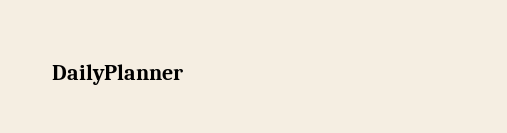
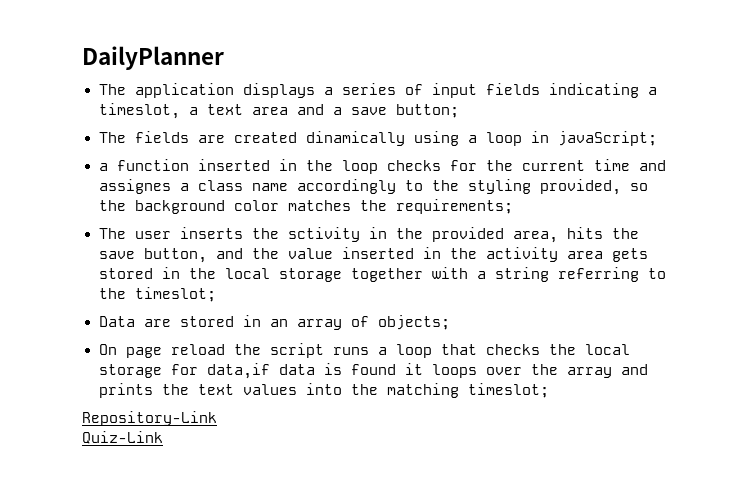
+ The application displays a series of input fields indicating a timeslot, a text area and a save button;
+ The fields are created dinamically using a loop in javaScript;
+ a function inserted in the loop checks for the current time and assignes a class name accordingly to the styling provided, so the background color matches the requirements;
+ The user inserts the sctivity in the provided area, hits the save button, and the value inserted in the activity area gets stored in the local storage together with a string referring to the timeslot;
+ Data are stored in an array of objects;
+ On page reload the script runs a loop that checks the local storage for data,if data is found it loops over the array and prints the text values into the matching timeslot;
+ Repository-Link
+ Quiz-Link

